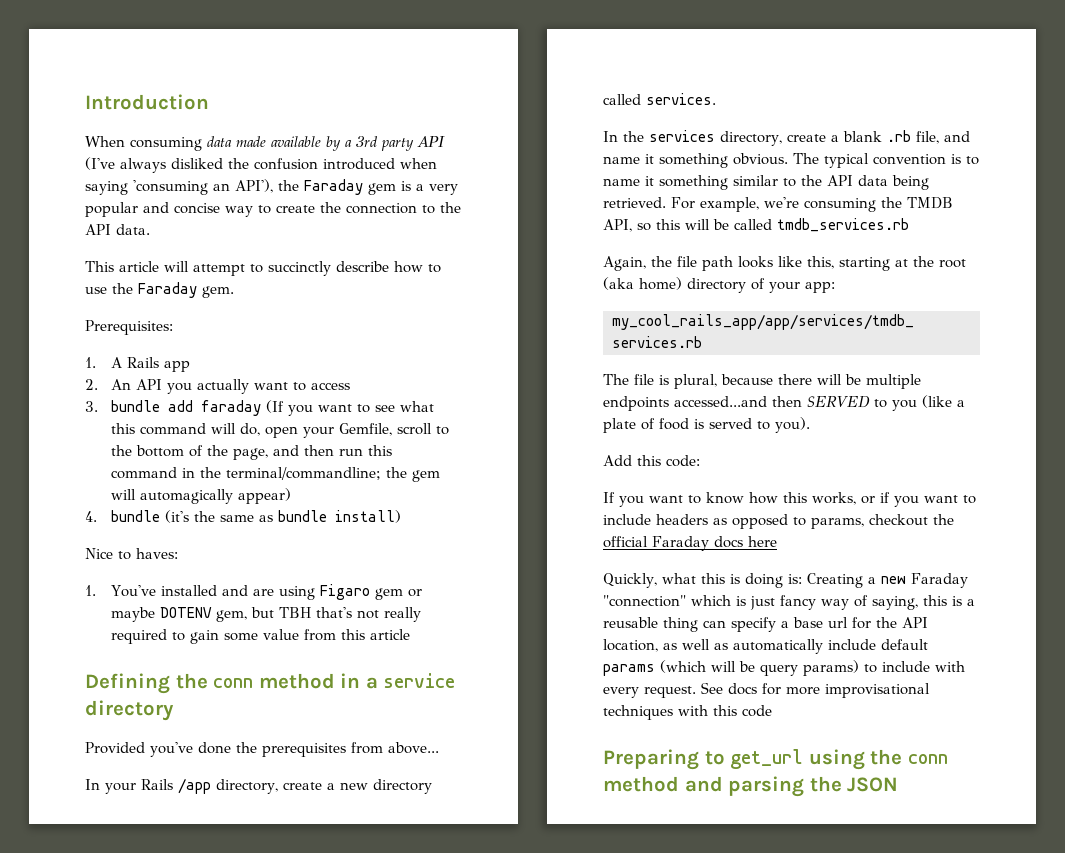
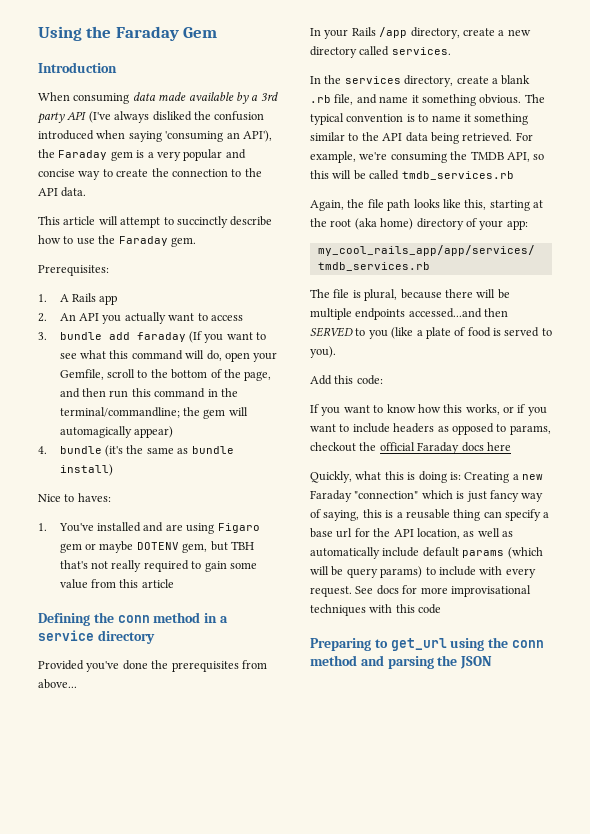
+ Using the Faraday Gem

